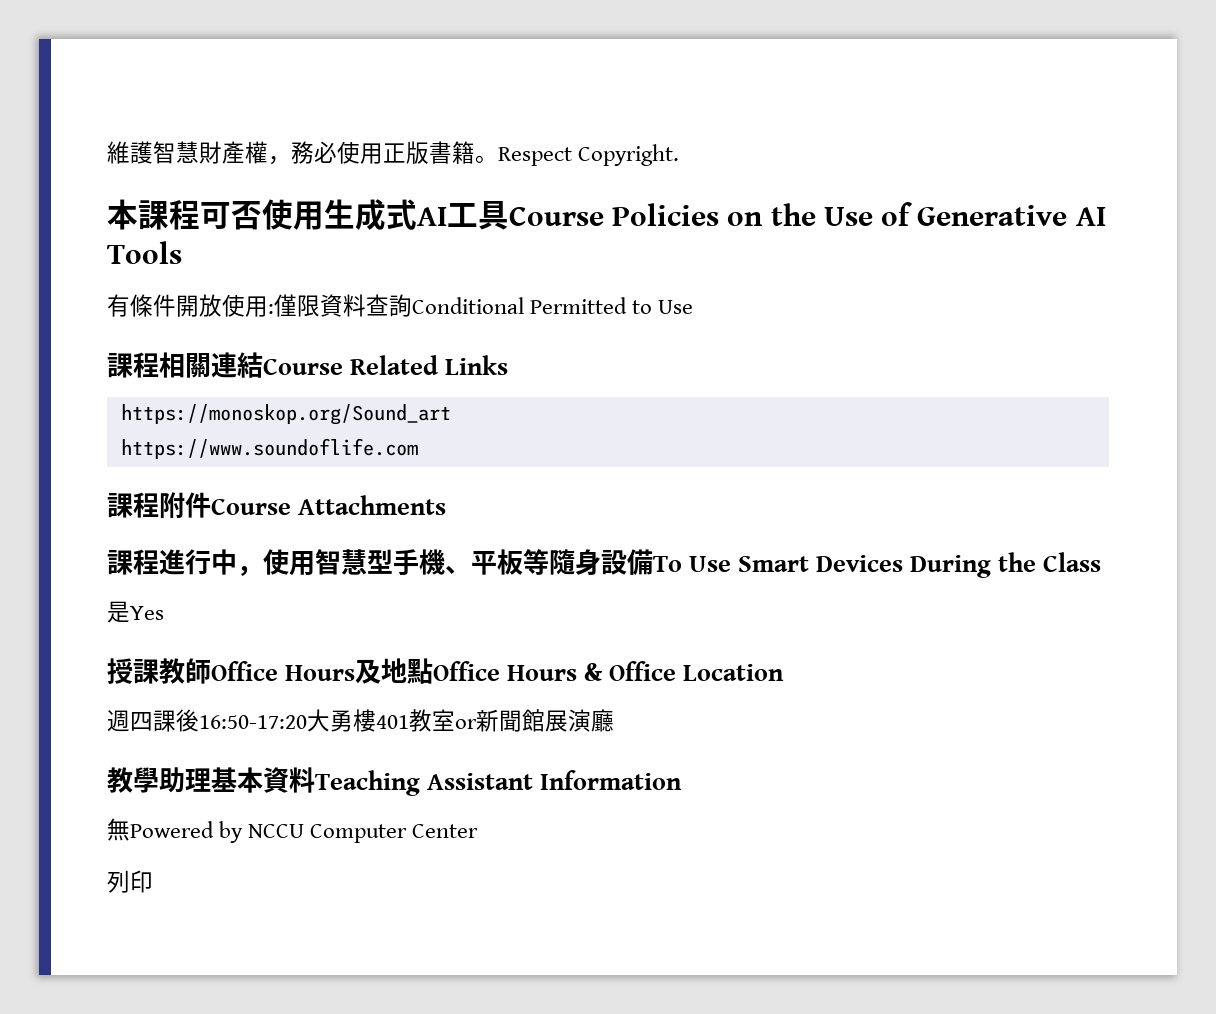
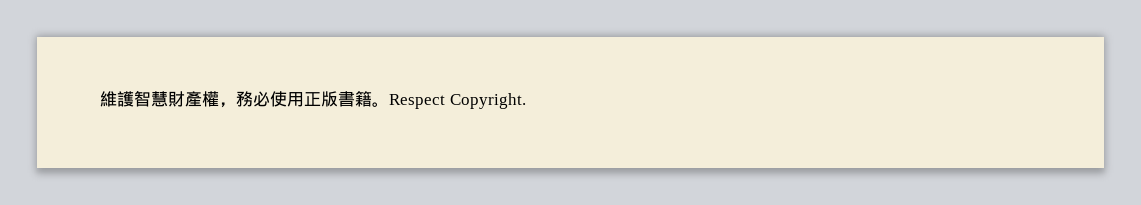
- 本課程可否使用生成式AI工具Course Policies on the Use of Generative AI Tools
- 有條件開放使用:僅限資料查詢Conditional Permitted to Use
- 課程相關連結Course Related Links
- https://monoskop.org/Sound_art
- https://www.soundoflife.com
- 課程附件Course Attachments
- 課程進行中，使用智慧型手機、平板等隨身設備To Use Smart Devices During the Class
- 是Yes
- 授課教師Office Hours及地點Office Hours & Office Location
- 週四課後16:50-17:20大勇樓401教室or新聞館展演廳
- 教學助理基本資料Teaching Assistant Information
- 無Powered by NCCU Computer Center
- 列印

